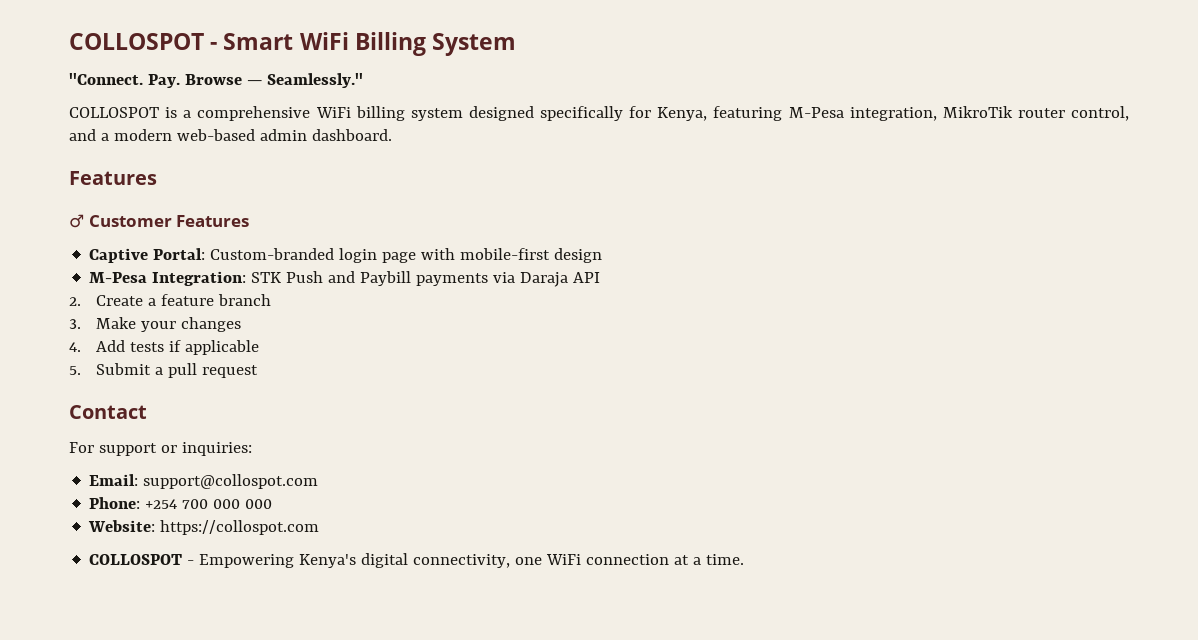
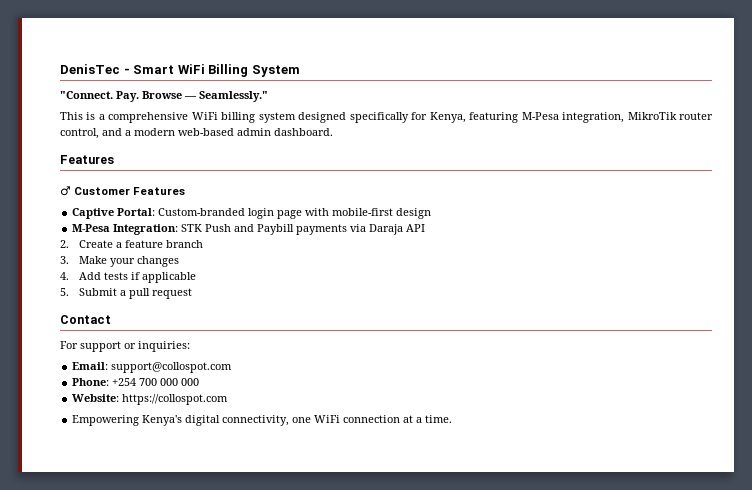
- COLLOSPOT - Smart WiFi Billing System
+ DenisTec - Smart WiFi Billing System
- COLLOSPOT is a comprehensive WiFi billing system designed specifically for Kenya, featuring M-Pesa integration, MikroTik router control, and a modern web-based admin dashboard.
+ This is a comprehensive WiFi billing system designed specifically for Kenya, featuring M-Pesa integration, MikroTik router control, and a modern web-based admin dashboard.
- COLLOSPOT - Empowering Kenya's digital connectivity, one WiFi connection at a time.
+ Empowering Kenya's digital connectivity, one WiFi connection at a time.

